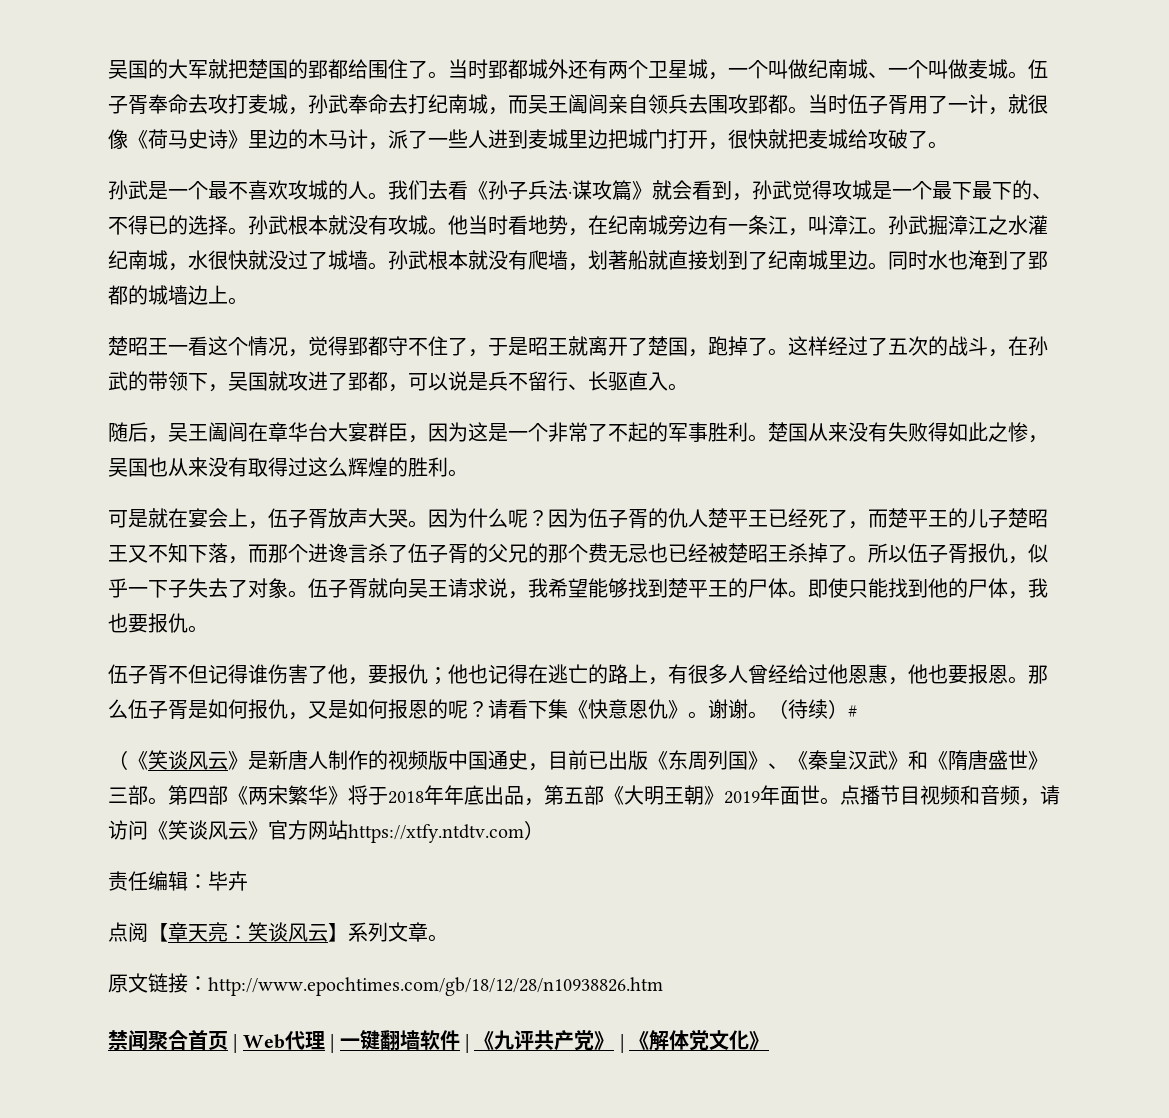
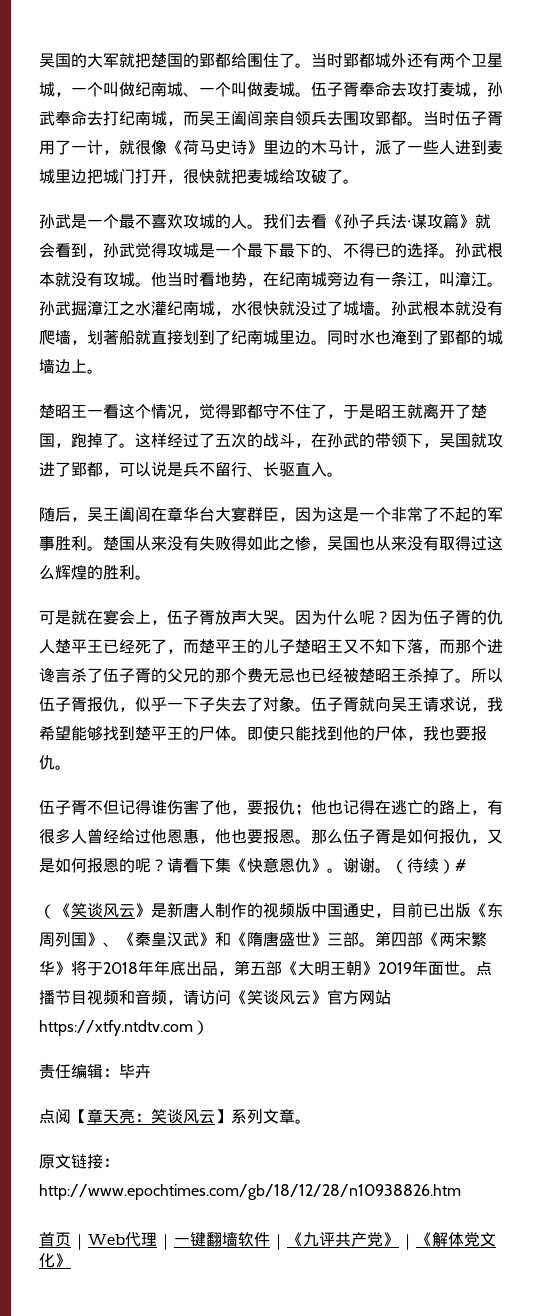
- 禁闻聚合首页 | Web代理 | 一键翻墙软件 | 《九评共产党》 | 《解体党文化》
+ 首页 | Web代理 | 一键翻墙软件 | 《九评共产党》 | 《解体党文化》

